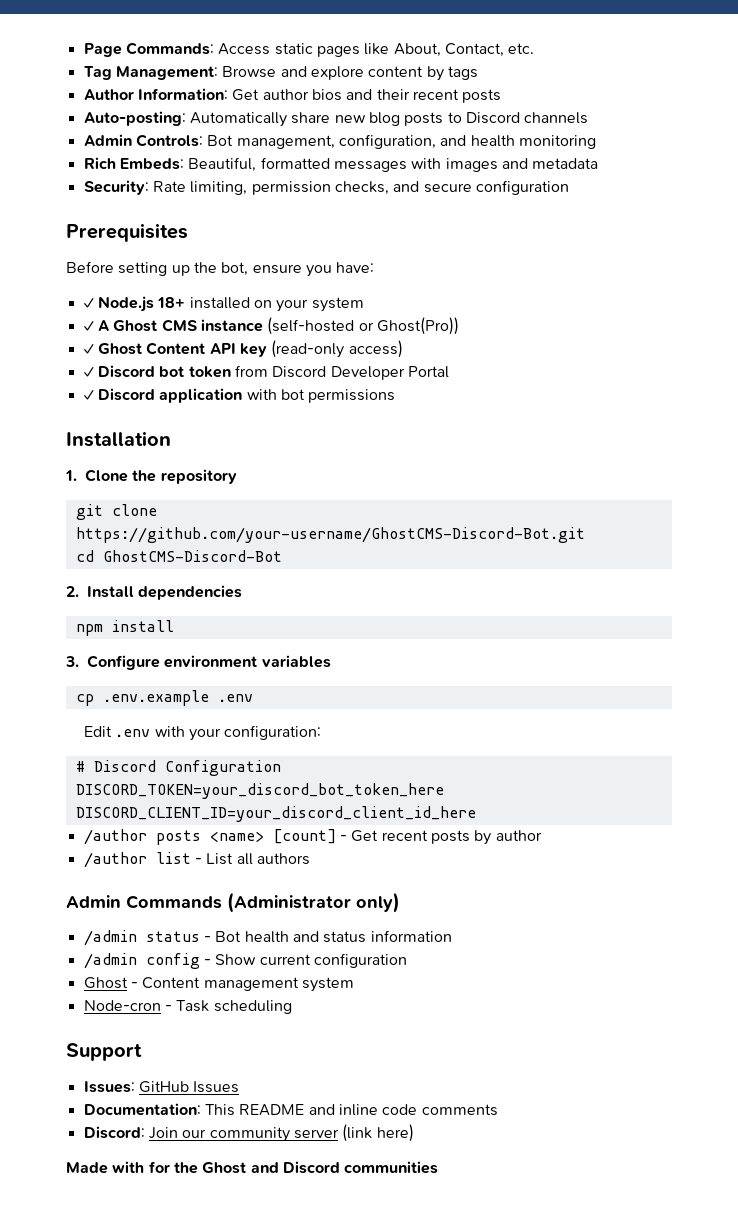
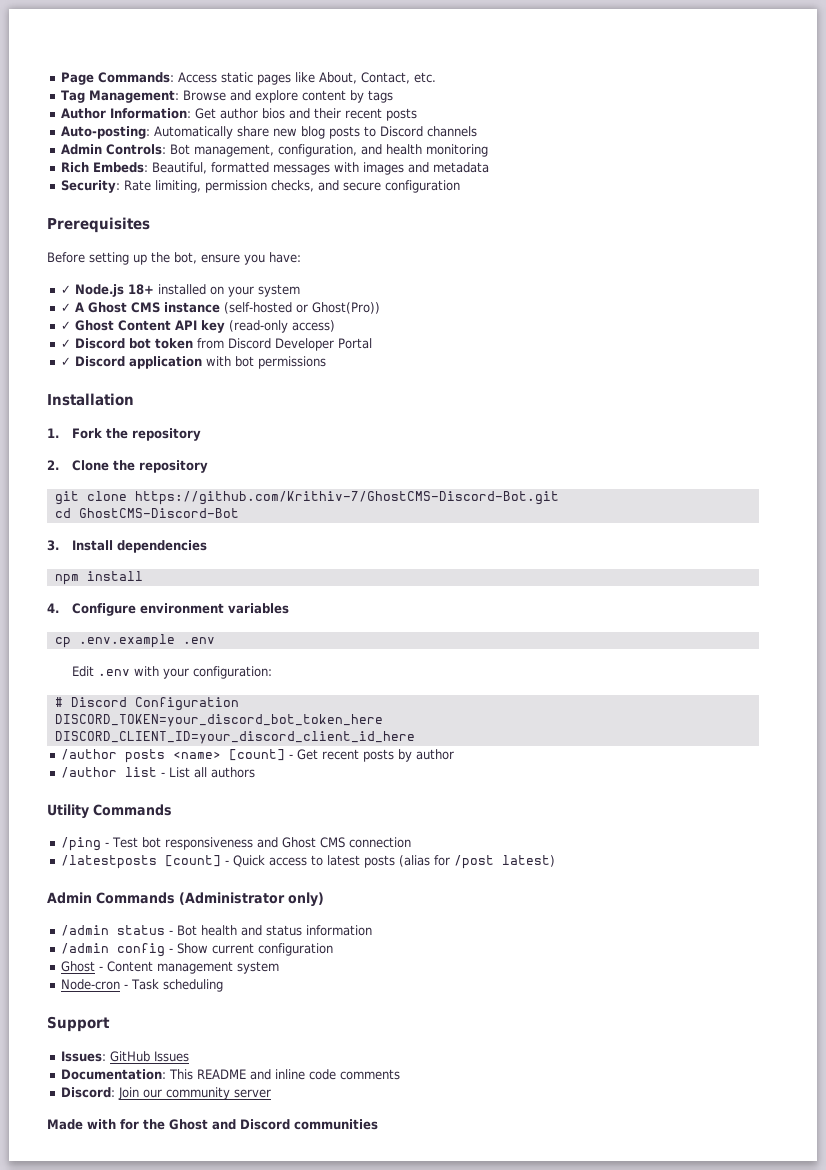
- 1. Clone the repository
+ 1. Fork the repository
+ 2. Clone the repository
- git clone https://github.com/your-username/GhostCMS-Discord-Bot.git
+ git clone https://github.com/Krithiv-7/GhostCMS-Discord-Bot.git
- 2. Install dependencies
+ 3. Install dependencies
- 3. Configure environment variables
+ 4. Configure environment variables
+ Utility Commands
+ /ping - Test bot responsiveness and Ghost CMS connection
+ /latestposts [count] - Quick access to latest posts (alias for /post latest)
- Discord: Join our community server (link here)
+ Discord: Join our community server

